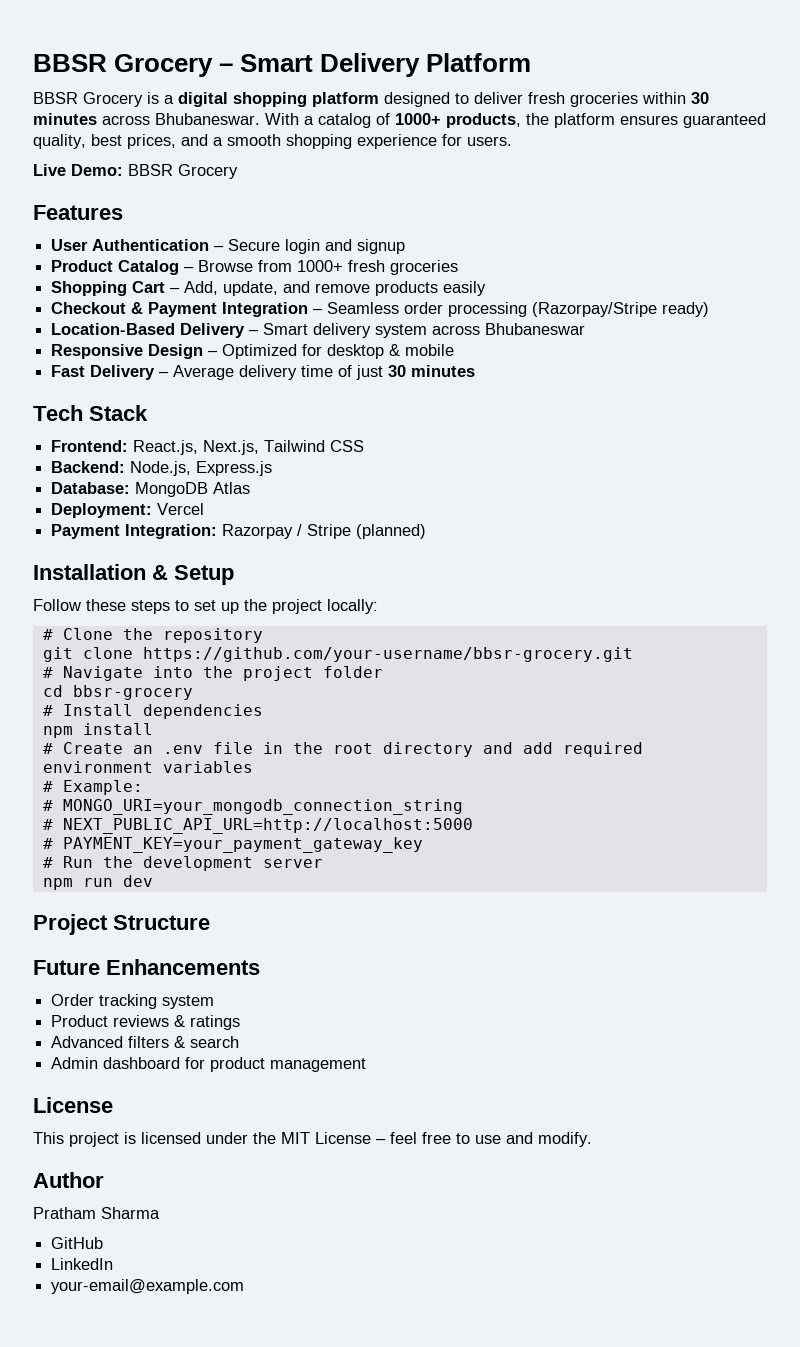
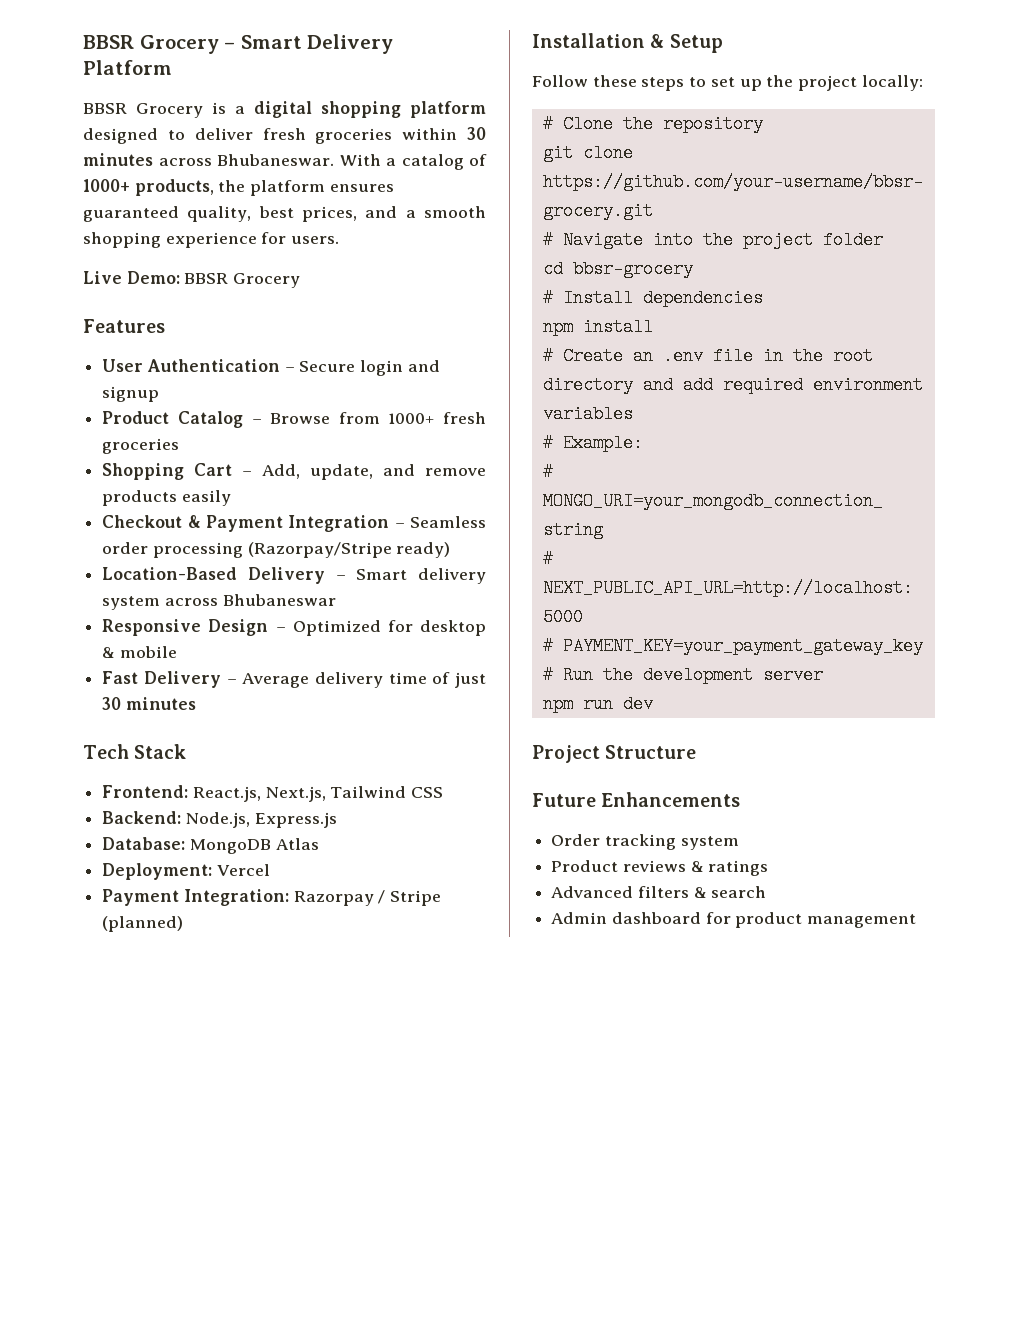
  Admin dashboard for product management
- License
- This project is licensed under the MIT License – feel free to use and modify.
- Author
- Pratham Sharma
- GitHub
- LinkedIn
- your-email@example.com

